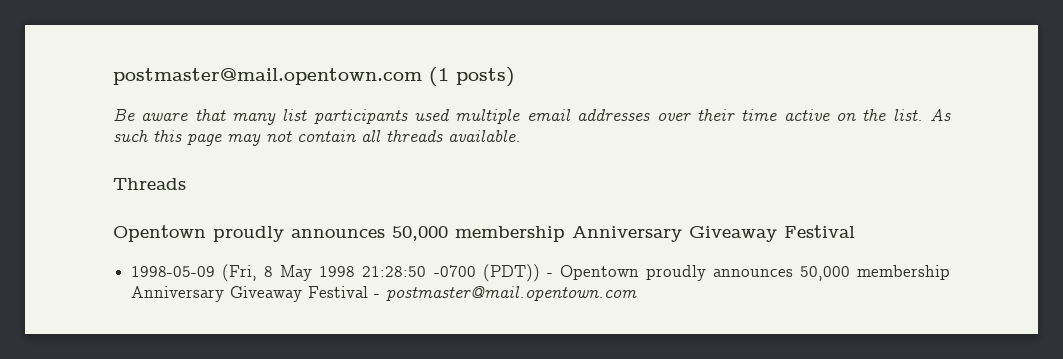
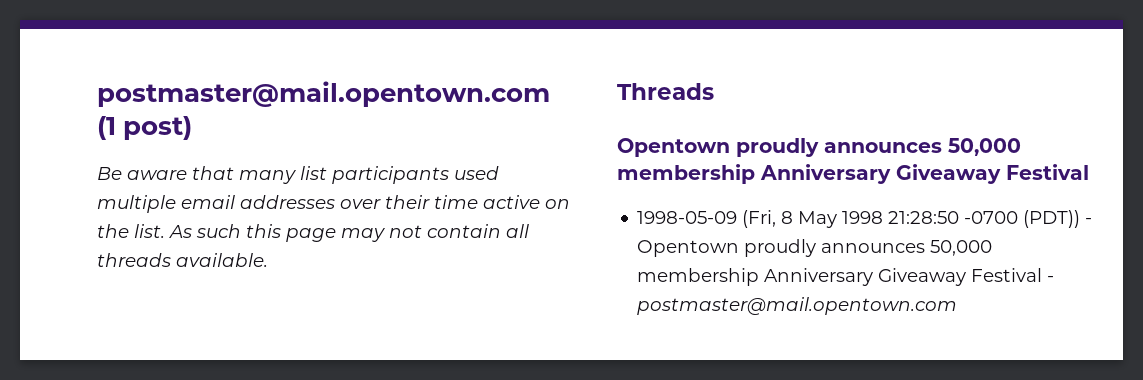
- postmaster@mail.opentown.com (1 posts)
+ postmaster@mail.opentown.com (1 post)

